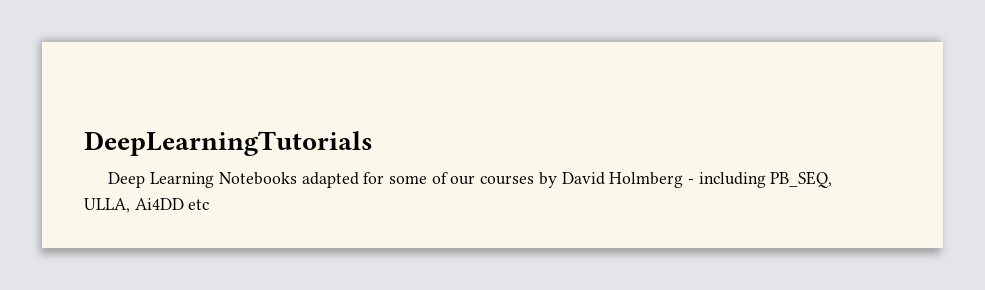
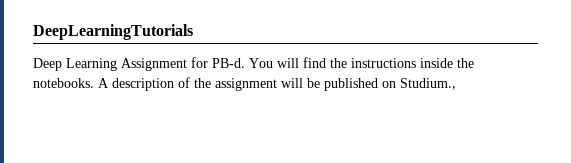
- Deep Learning Notebooks adapted for some of our courses by David Holmberg - including PB_SEQ, ULLA, Ai4DD etc
+ Deep Learning Assignment for PB-d. You will find the instructions inside the notebooks. A description of the assignment will be published on Studium.,

